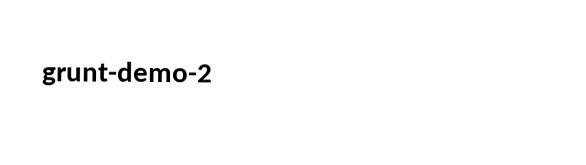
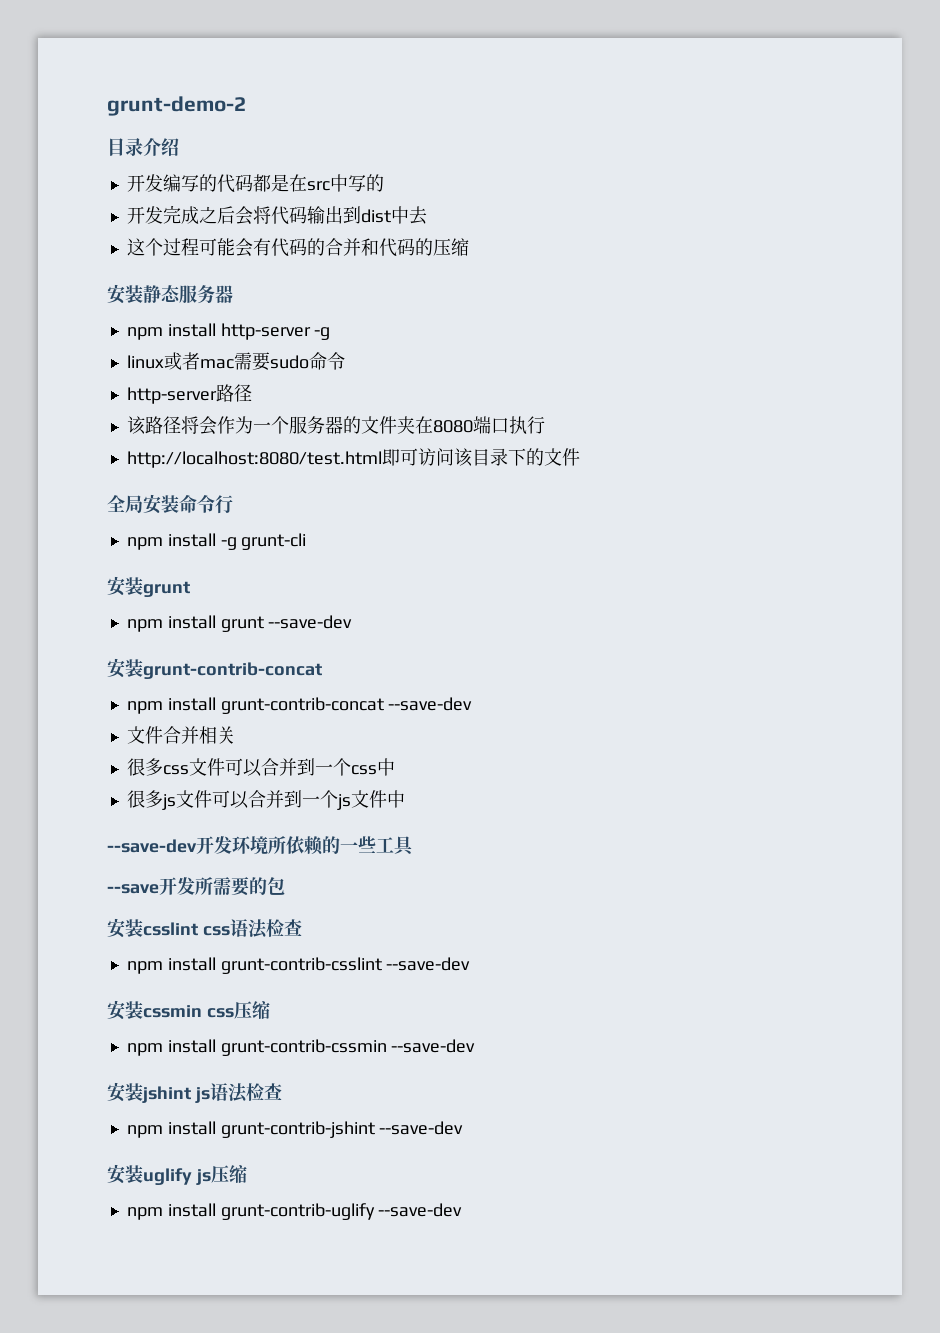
+ 目录介绍
+ 开发编写的代码都是在src中写的
+ 开发完成之后会将代码输出到dist中去
+ 这个过程可能会有代码的合并和代码的压缩
+ 安装静态服务器
+ npm install http-server -g
+ linux或者mac需要sudo命令
+ http-server路径
+ 该路径将会作为一个服务器的文件夹在8080端口执行
+ http://localhost:8080/test.html即可访问该目录下的文件
+ 全局安装命令行
+ npm install -g grunt-cli
+ 安装grunt
+ npm install grunt --save-dev
+ 安装grunt-contrib-concat
+ npm install grunt-contrib-concat --save-dev
+ 文件合并相关
+ 很多css文件可以合并到一个css中
+ 很多js文件可以合并到一个js文件中
+ --save-dev开发环境所依赖的一些工具
+ --save开发所需要的包
+ 安装csslint css语法检查
+ npm install grunt-contrib-csslint --save-dev
+ 安装cssmin css压缩
+ npm install grunt-contrib-cssmin --save-dev
+ 安装jshint js语法检查
+ npm install grunt-contrib-jshint --save-dev
+ 安装uglify js压缩
+ npm install grunt-contrib-uglify --save-dev

